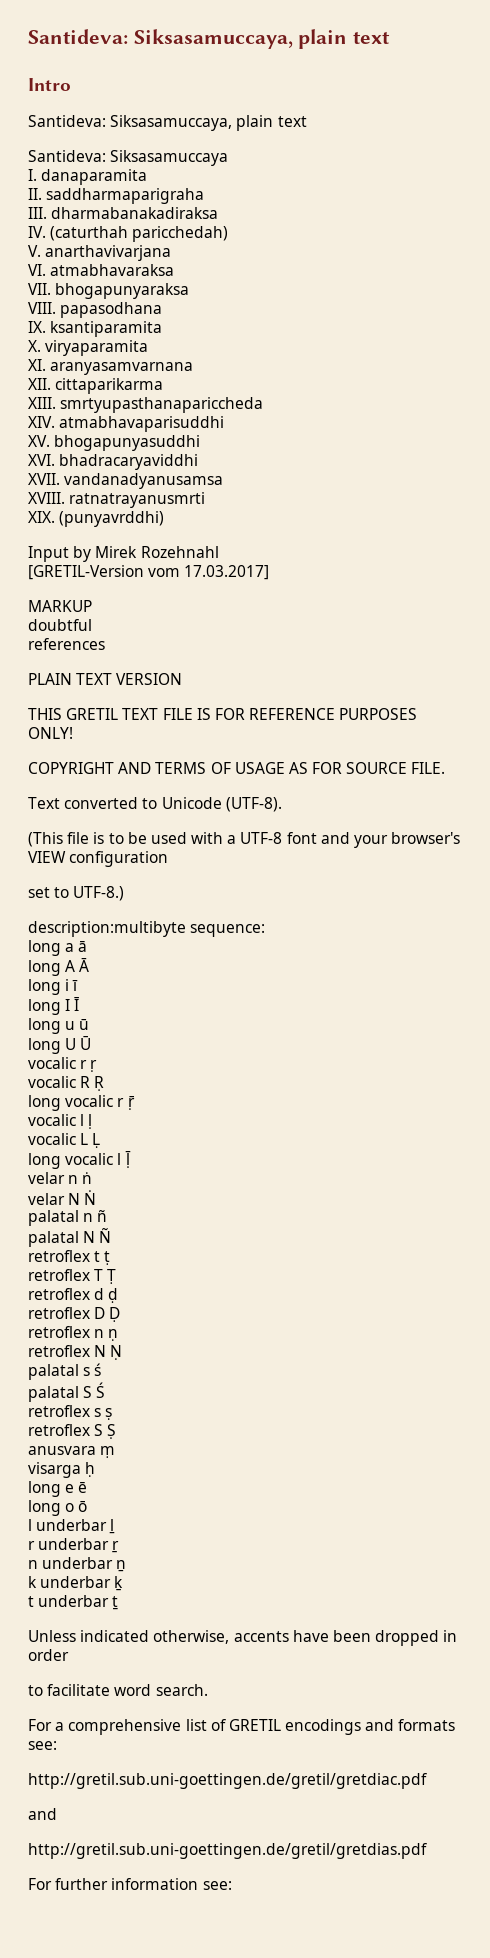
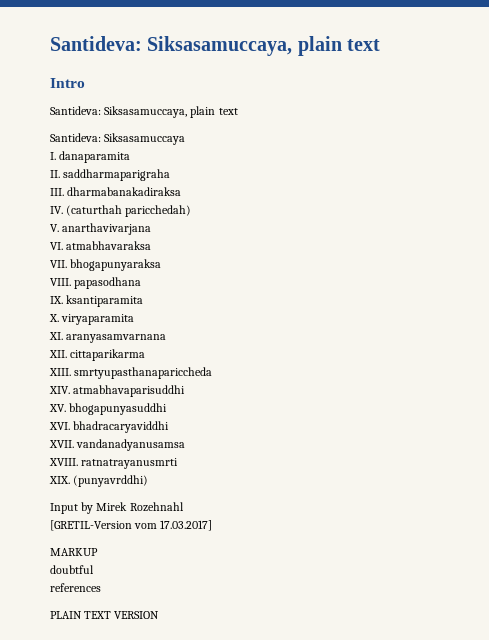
- THIS GRETIL TEXT FILE IS FOR REFERENCE PURPOSES ONLY!
- COPYRIGHT AND TERMS OF USAGE AS FOR SOURCE FILE.
- Text converted to Unicode (UTF-8).
- (This file is to be used with a UTF-8 font and your browser's VIEW configuration
- set to UTF-8.)
- description:multibyte sequence:
- long a ā
- long A Ā
- long i ī
- long I Ī
- long u ū
- long U Ū
- vocalic r ṛ
- vocalic R Ṛ
- long vocalic r ṝ
- vocalic l ḷ
- vocalic L Ḷ
- long vocalic l ḹ
- velar n ṅ
- velar N Ṅ
- palatal n ñ
- palatal N Ñ
- retroflex t ṭ
- retroflex T Ṭ
- retroflex d ḍ
- retroflex D Ḍ
- retroflex n ṇ
- retroflex N Ṇ
- palatal s ś
- palatal S Ś
- retroflex s ṣ
- retroflex S Ṣ
- anusvara ṃ
- visarga ḥ
- long e ē
- long o ō
- l underbar ḻ
- r underbar ṟ
- n underbar ṉ
- k underbar ḵ
- t underbar ṯ
- Unless indicated otherwise, accents have been dropped in order
- to facilitate word search.
- For a comprehensive list of GRETIL encodings and formats see:
- http://gretil.sub.uni-goettingen.de/gretil/gretdiac.pdf
- and
- http://gretil.sub.uni-goettingen.de/gretil/gretdias.pdf
- For further information see:

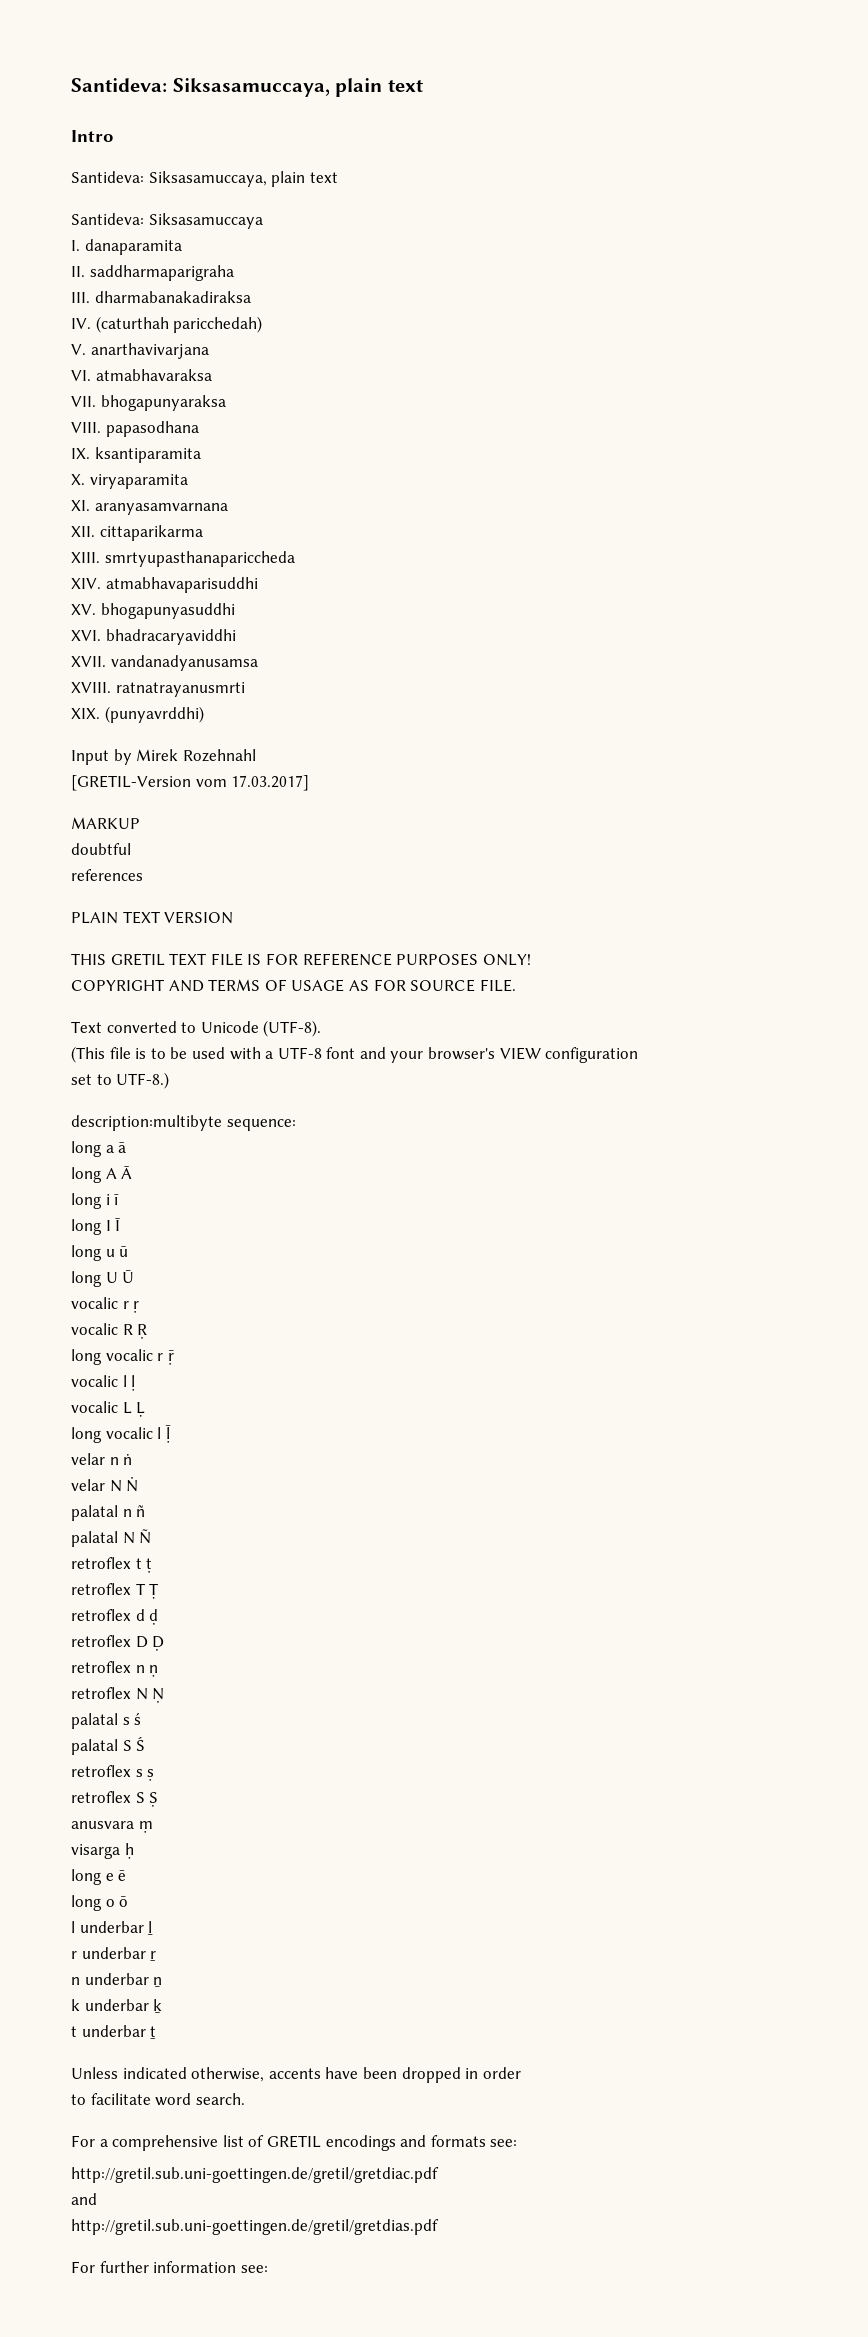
+ THIS GRETIL TEXT FILE IS FOR REFERENCE PURPOSES ONLY!
+ COPYRIGHT AND TERMS OF USAGE AS FOR SOURCE FILE.
+ Text converted to Unicode (UTF-8).
+ (This file is to be used with a UTF-8 font and your browser's VIEW configuration
+ set to UTF-8.)
+ description:multibyte sequence:
+ long a ā
+ long A Ā
+ long i ī
+ long I Ī
+ long u ū
+ long U Ū
+ vocalic r ṛ
+ vocalic R Ṛ
+ long vocalic r ṝ
+ vocalic l ḷ
+ vocalic L Ḷ
+ long vocalic l ḹ
+ velar n ṅ
+ velar N Ṅ
+ palatal n ñ
+ palatal N Ñ
+ retroflex t ṭ
+ retroflex T Ṭ
+ retroflex d ḍ
+ retroflex D Ḍ
+ retroflex n ṇ
+ retroflex N Ṇ
+ palatal s ś
+ palatal S Ś
+ retroflex s ṣ
+ retroflex S Ṣ
+ anusvara ṃ
+ visarga ḥ
+ long e ē
+ long o ō
+ l underbar ḻ
+ r underbar ṟ
+ n underbar ṉ
+ k underbar ḵ
+ t underbar ṯ
+ Unless indicated otherwise, accents have been dropped in order
+ to facilitate word search.
+ For a comprehensive list of GRETIL encodings and formats see:
+ http://gretil.sub.uni-goettingen.de/gretil/gretdiac.pdf
+ and
+ http://gretil.sub.uni-goettingen.de/gretil/gretdias.pdf
+ For further information see:

